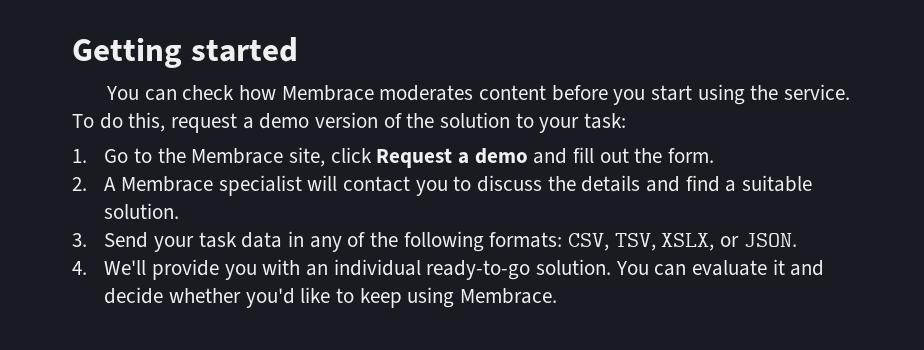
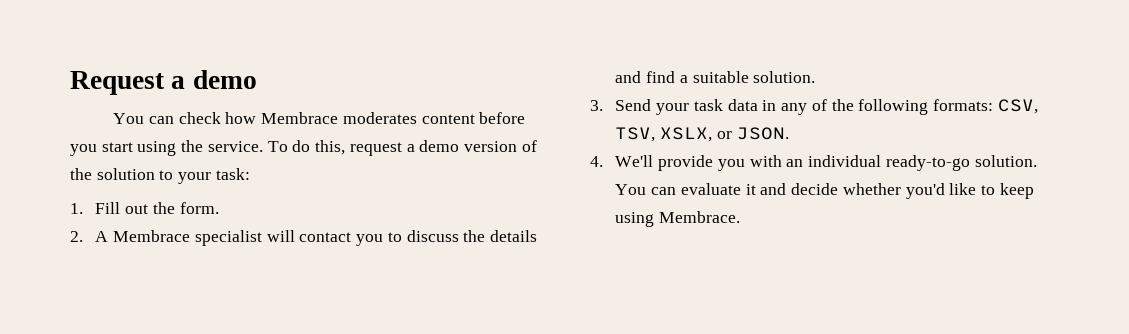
- Getting started
+ Request a demo
- 1. Go to the Membrace site, click Request a demo and fill out the form.
+ 1. Fill out the form.

